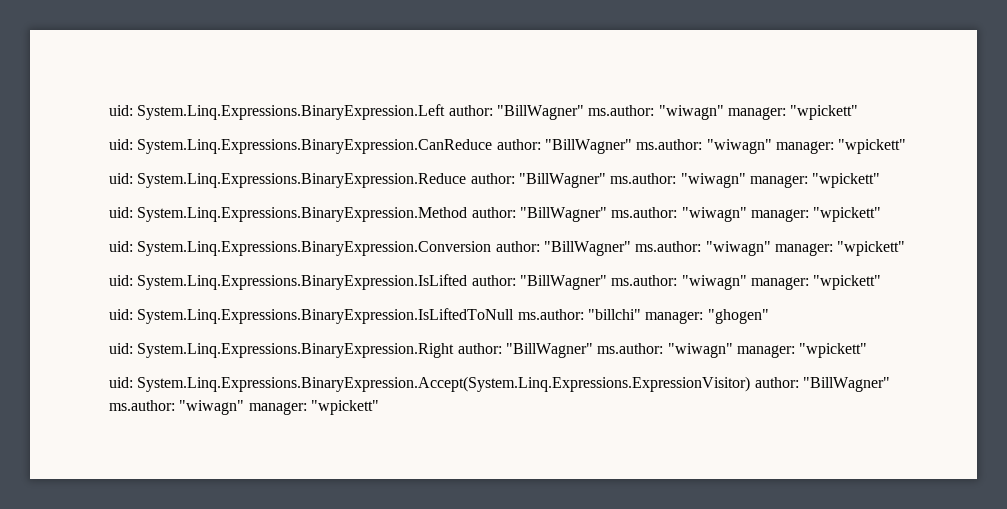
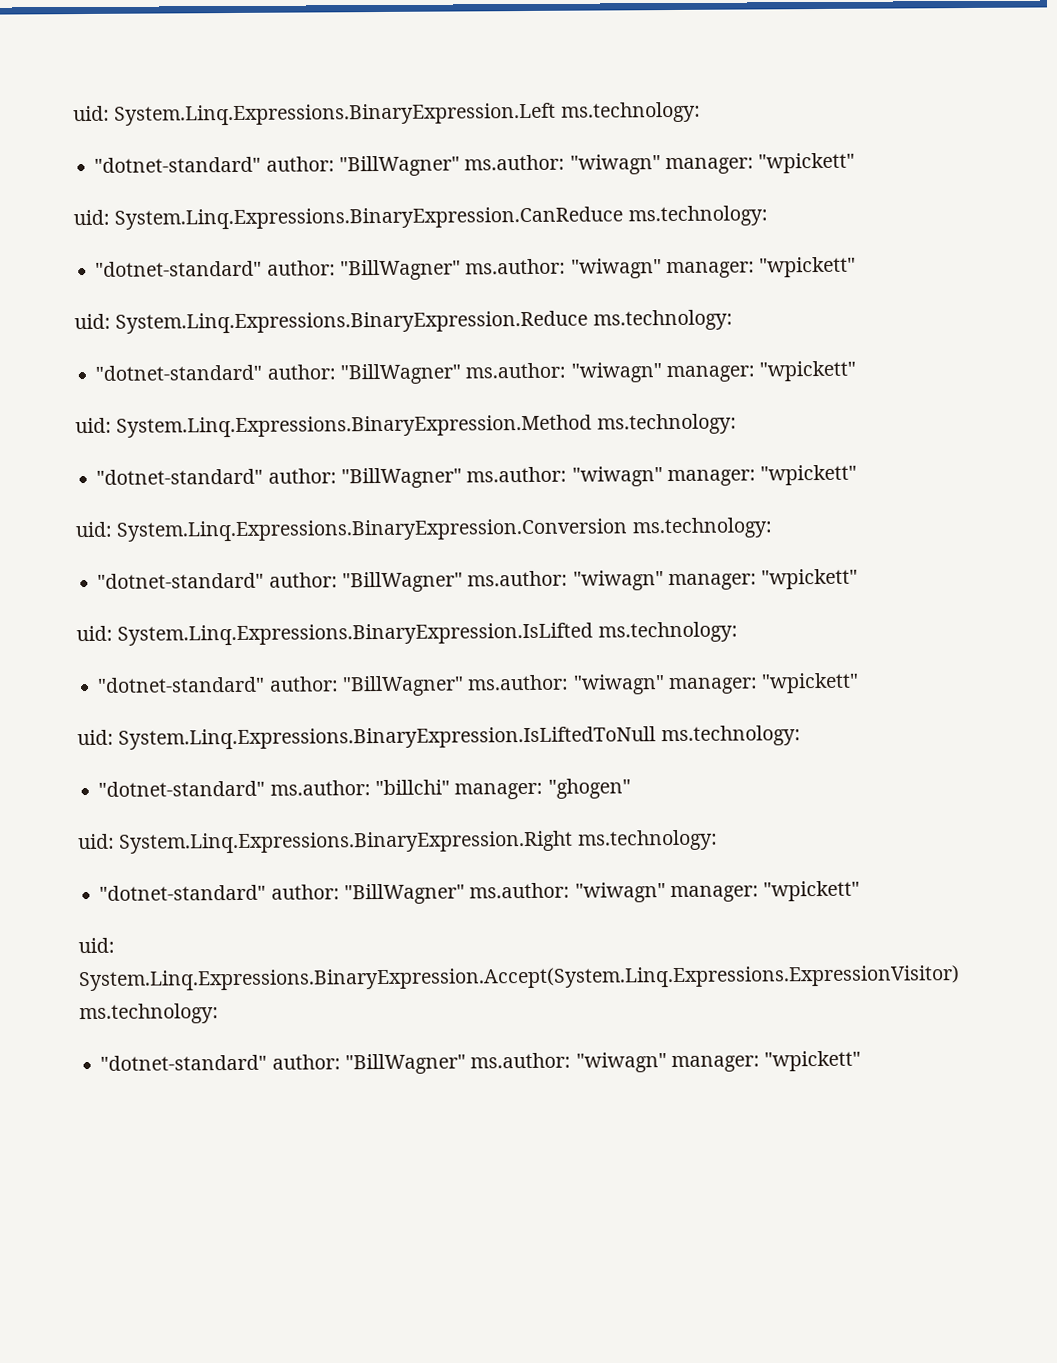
- uid: System.Linq.Expressions.BinaryExpression.Left author: "BillWagner" ms.author: "wiwagn" manager: "wpickett"
+ uid: System.Linq.Expressions.BinaryExpression.Left ms.technology:
+ "dotnet-standard" author: "BillWagner" ms.author: "wiwagn" manager: "wpickett"
- uid: System.Linq.Expressions.BinaryExpression.CanReduce author: "BillWagner" ms.author: "wiwagn" manager: "wpickett"
+ uid: System.Linq.Expressions.BinaryExpression.CanReduce ms.technology:
+ "dotnet-standard" author: "BillWagner" ms.author: "wiwagn" manager: "wpickett"
- uid: System.Linq.Expressions.BinaryExpression.Reduce author: "BillWagner" ms.author: "wiwagn" manager: "wpickett"
+ uid: System.Linq.Expressions.BinaryExpression.Reduce ms.technology:
+ "dotnet-standard" author: "BillWagner" ms.author: "wiwagn" manager: "wpickett"
- uid: System.Linq.Expressions.BinaryExpression.Method author: "BillWagner" ms.author: "wiwagn" manager: "wpickett"
+ uid: System.Linq.Expressions.BinaryExpression.Method ms.technology:
+ "dotnet-standard" author: "BillWagner" ms.author: "wiwagn" manager: "wpickett"
- uid: System.Linq.Expressions.BinaryExpression.Conversion author: "BillWagner" ms.author: "wiwagn" manager: "wpickett"
+ uid: System.Linq.Expressions.BinaryExpression.Conversion ms.technology:
+ "dotnet-standard" author: "BillWagner" ms.author: "wiwagn" manager: "wpickett"
- uid: System.Linq.Expressions.BinaryExpression.IsLifted author: "BillWagner" ms.author: "wiwagn" manager: "wpickett"
+ uid: System.Linq.Expressions.BinaryExpression.IsLifted ms.technology:
+ "dotnet-standard" author: "BillWagner" ms.author: "wiwagn" manager: "wpickett"
- uid: System.Linq.Expressions.BinaryExpression.IsLiftedToNull ms.author: "billchi" manager: "ghogen"
+ uid: System.Linq.Expressions.BinaryExpression.IsLiftedToNull ms.technology:
+ "dotnet-standard" ms.author: "billchi" manager: "ghogen"
- uid: System.Linq.Expressions.BinaryExpression.Right author: "BillWagner" ms.author: "wiwagn" manager: "wpickett"
+ uid: System.Linq.Expressions.BinaryExpression.Right ms.technology:
+ "dotnet-standard" author: "BillWagner" ms.author: "wiwagn" manager: "wpickett"
- uid: System.Linq.Expressions.BinaryExpression.Accept(System.Linq.Expressions.ExpressionVisitor) author: "BillWagner" ms.author: "wiwagn" manager: "wpickett"
+ uid: System.Linq.Expressions.BinaryExpression.Accept(System.Linq.Expressions.ExpressionVisitor) ms.technology:
+ "dotnet-standard" author: "BillWagner" ms.author: "wiwagn" manager: "wpickett"

